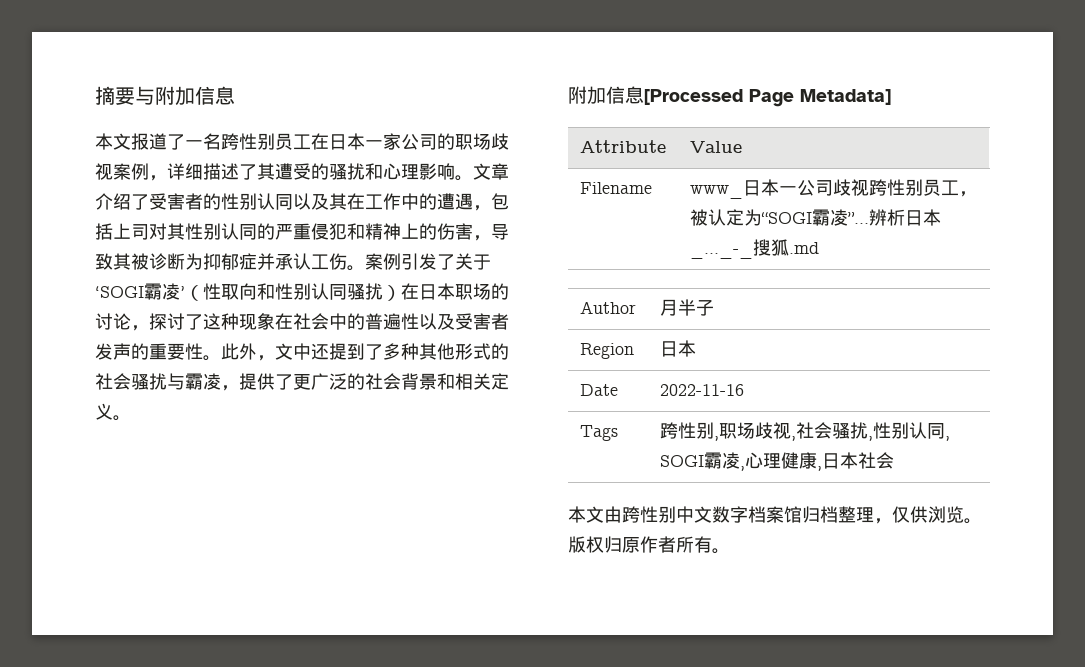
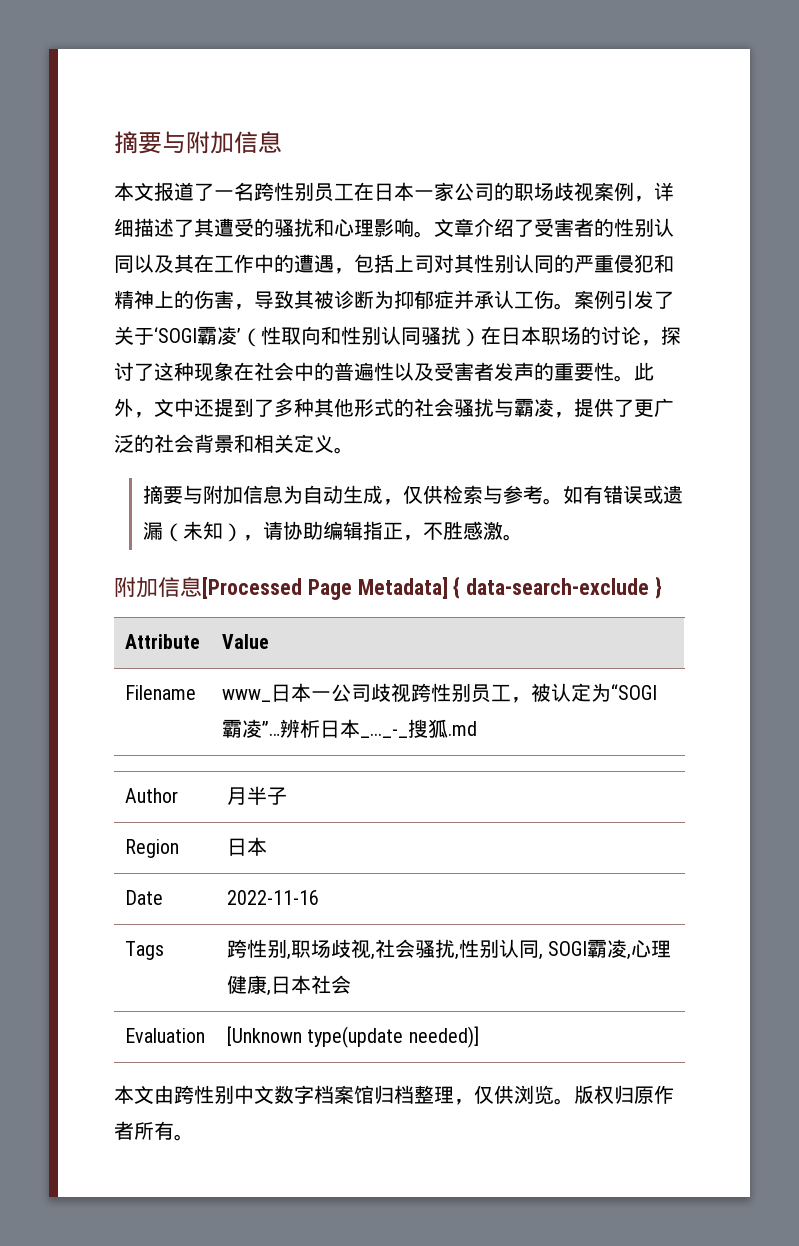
+ 摘要与附加信息为自动生成，仅供检索与参考。如有错误或遗漏（未知），请协助编辑指正，不胜感激。
- 附加信息[Processed Page Metadata]
+ 附加信息[Processed Page Metadata] { data-search-exclude }
+ Evaluation | [Unknown type(update needed)]

